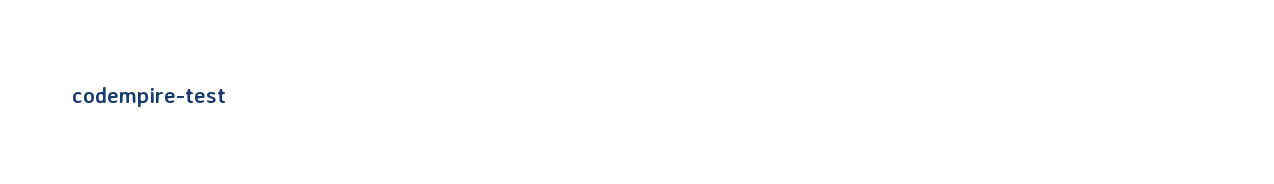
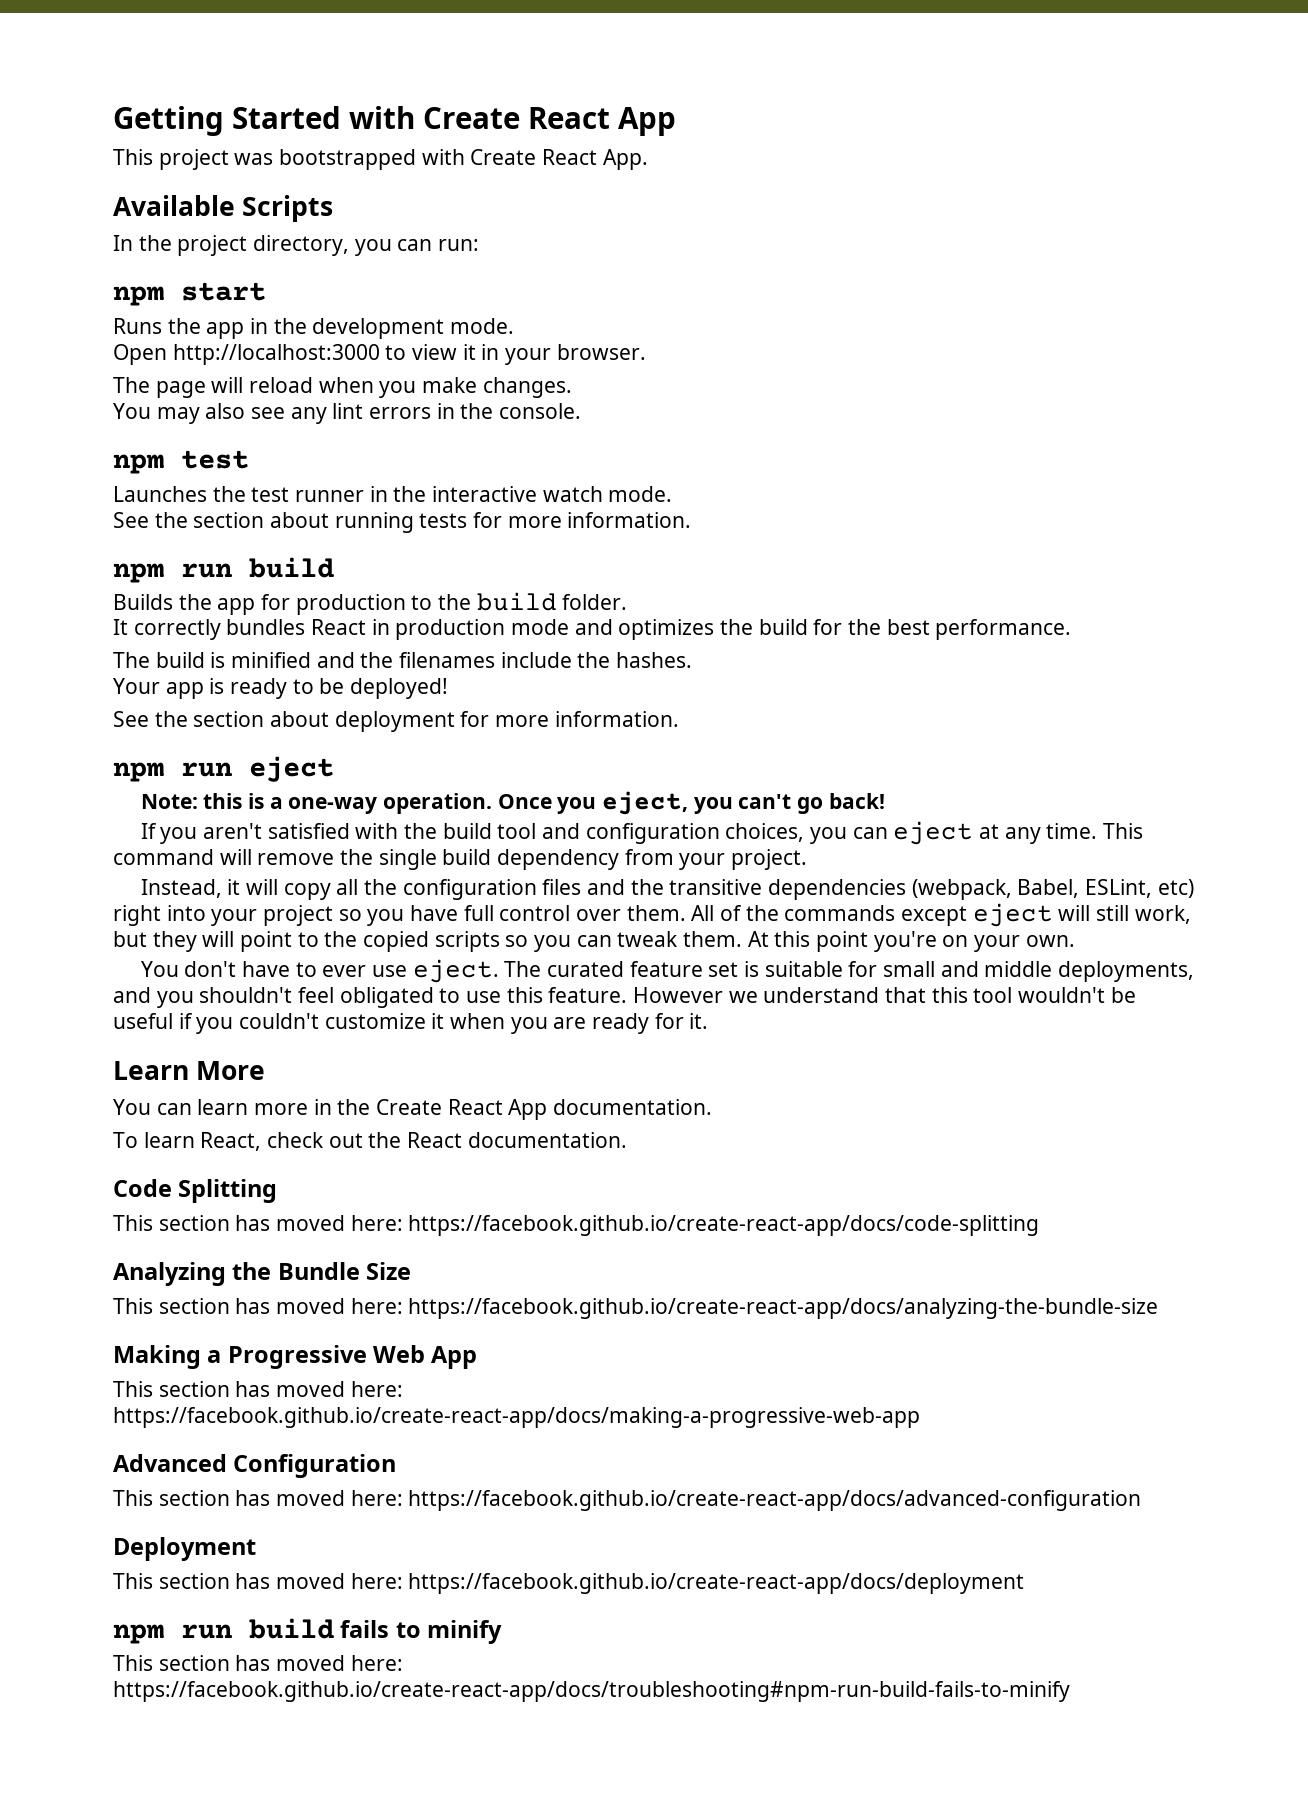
- codempire-test
+ Getting Started with Create React App
+ This project was bootstrapped with Create React App.
+ Available Scripts
+ In the project directory, you can run:
+ npm start
+ Runs the app in the development mode.
+ Open http://localhost:3000 to view it in your browser.
+ The page will reload when you make changes.
+ You may also see any lint errors in the console.
+ npm test
+ Launches the test runner in the interactive watch mode.
+ See the section about running tests for more information.
+ npm run build
+ Builds the app for production to the build folder.
+ It correctly bundles React in production mode and optimizes the build for the best performance.
+ The build is minified and the filenames include the hashes.
+ Your app is ready to be deployed!
+ See the section about deployment for more information.
+ npm run eject
+ Note: this is a one-way operation. Once you eject, you can't go back!
+ If you aren't satisfied with the build tool and configuration choices, you can eject at any time. This command will remove the single build dependency from your project.
+ Instead, it will copy all the configuration files and the transitive dependencies (webpack, Babel, ESLint, etc) right into your project so you have full control over them. All of the commands except eject will still work, but they will point to the copied scripts so you can tweak them. At this point you're on your own.
+ You don't have to ever use eject. The curated feature set is suitable for small and middle deployments, and you shouldn't feel obligated to use this feature. However we understand that this tool wouldn't be useful if you couldn't customize it when you are ready for it.
+ Learn More
+ You can learn more in the Create React App documentation.
+ To learn React, check out the React documentation.
+ Code Splitting
+ This section has moved here: https://facebook.github.io/create-react-app/docs/code-splitting
+ Analyzing the Bundle Size
+ This section has moved here: https://facebook.github.io/create-react-app/docs/analyzing-the-bundle-size
+ Making a Progressive Web App
+ This section has moved here: https://facebook.github.io/create-react-app/docs/making-a-progressive-web-app
+ Advanced Configuration
+ This section has moved here: https://facebook.github.io/create-react-app/docs/advanced-configuration
+ Deployment
+ This section has moved here: https://facebook.github.io/create-react-app/docs/deployment
+ npm run build fails to minify
+ This section has moved here: https://facebook.github.io/create-react-app/docs/troubleshooting#npm-run-build-fails-to-minify

